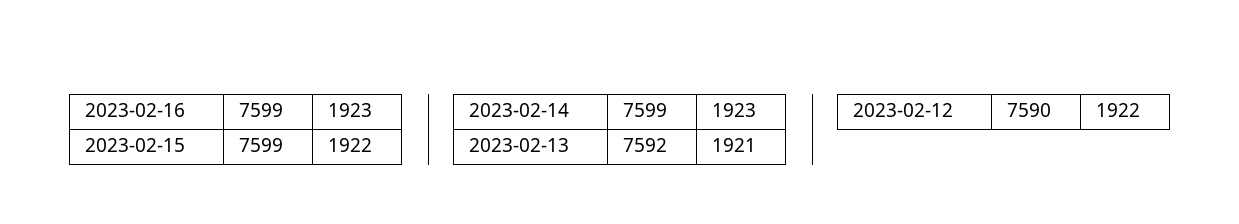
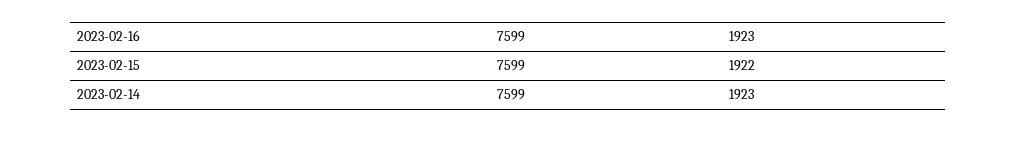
- 2023-02-13 | 7592 | 1921
- 2023-02-12 | 7590 | 1922

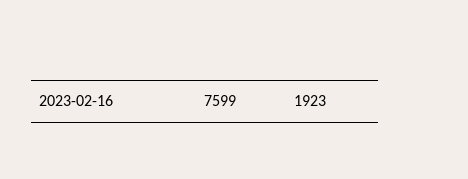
- 2023-02-15 | 7599 | 1922
- 2023-02-14 | 7599 | 1923

